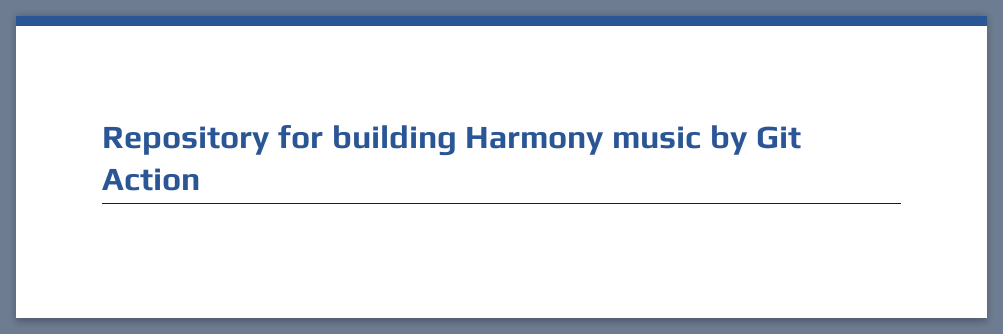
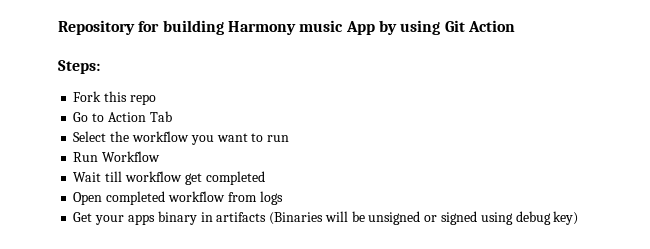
- Repository for building Harmony music by Git Action
+ Repository for building Harmony music App by using Git Action
+ Steps:
+ Fork this repo
+ Go to Action Tab
+ Select the workflow you want to run
+ Run Workflow
+ Wait till workflow get completed
+ Open completed workflow from logs
+ Get your apps binary in artifacts (Binaries will be unsigned or signed using debug key)

